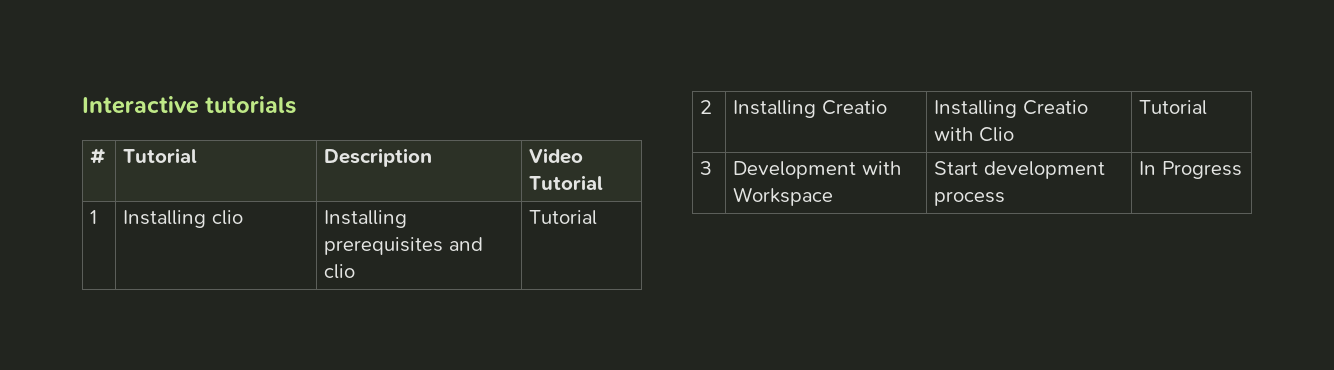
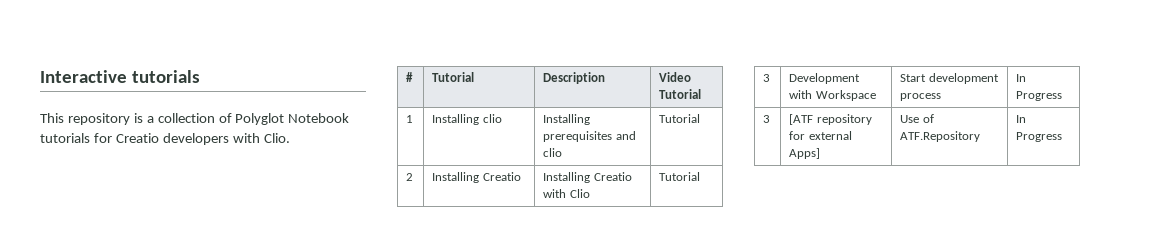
+ This repository is a collection of Polyglot Notebook tutorials for Creatio developers with Clio.
+ 3 | [ATF repository for external Apps] | Use of ATF.Repository | In Progress

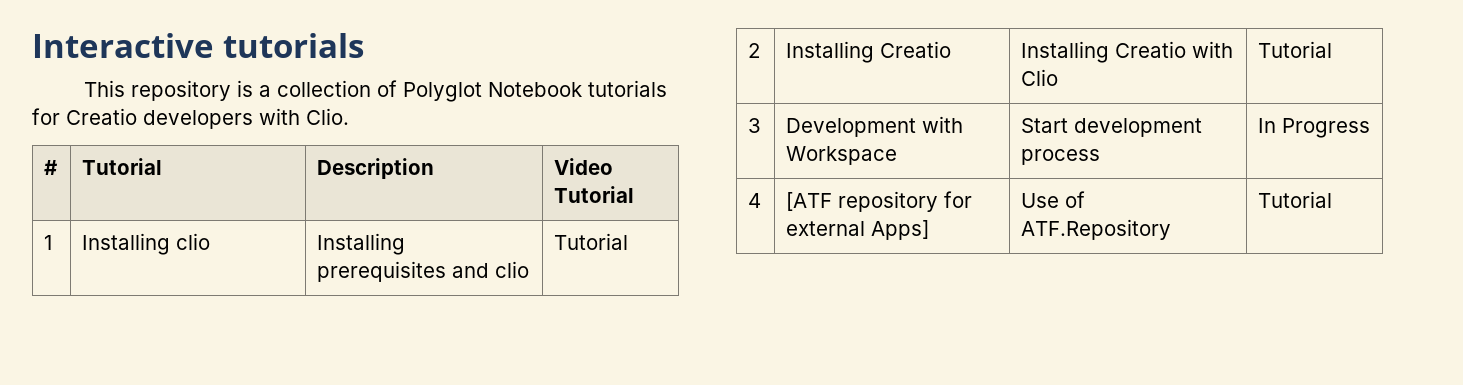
- 3 | [ATF repository for external Apps] | Use of ATF.Repository | In Progress
+ 4 | [ATF repository for external Apps] | Use of ATF.Repository | Tutorial

